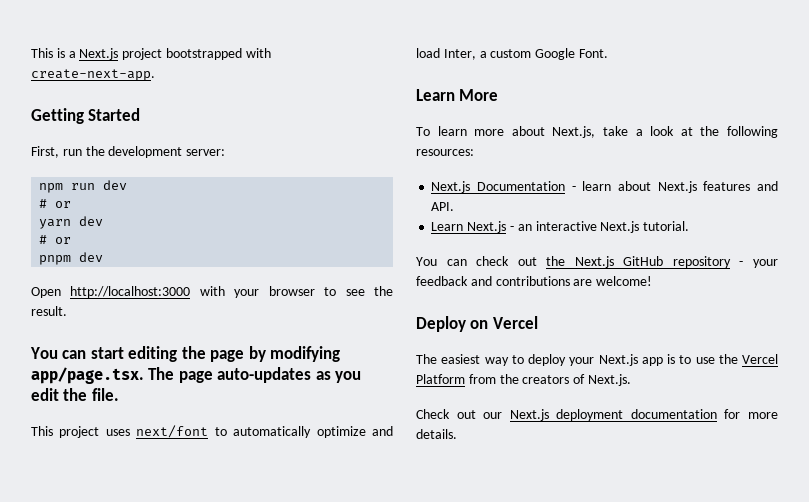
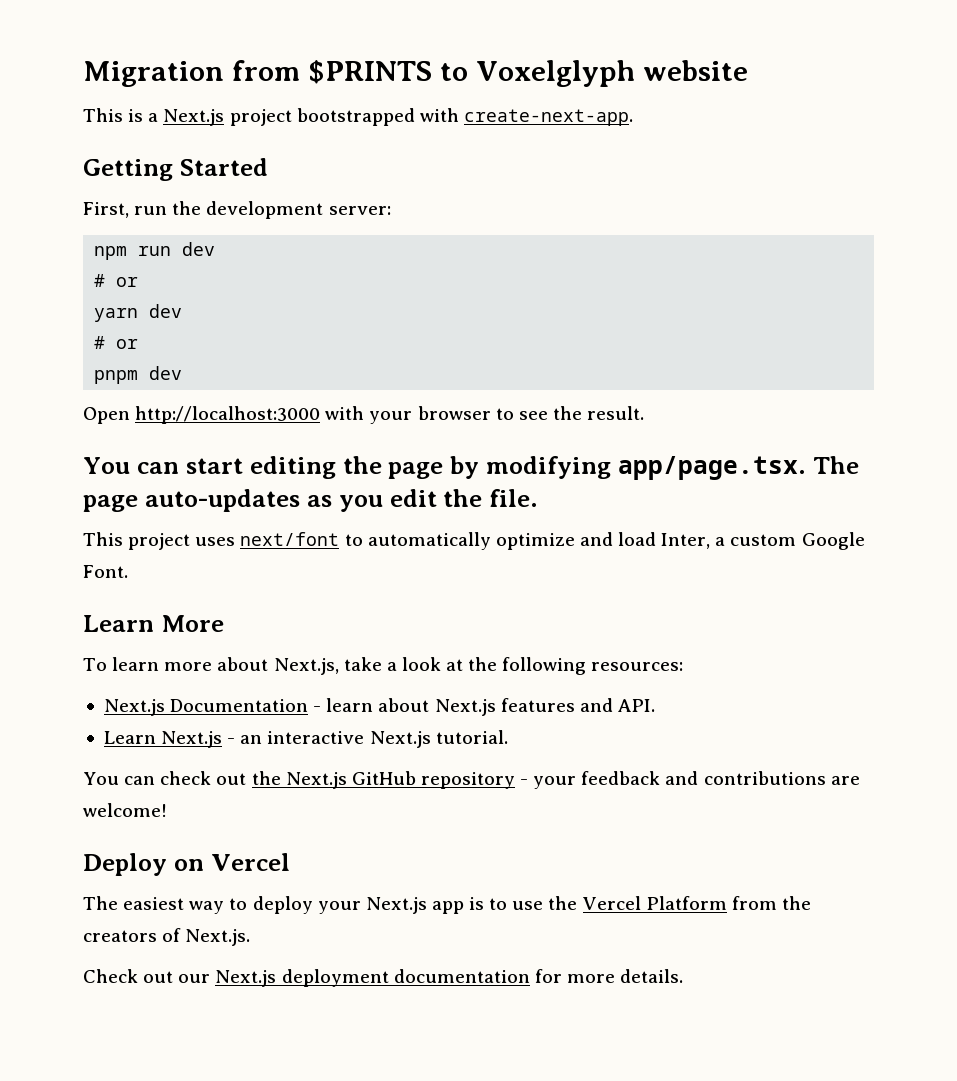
+ Migration from $PRINTS to Voxelglyph website

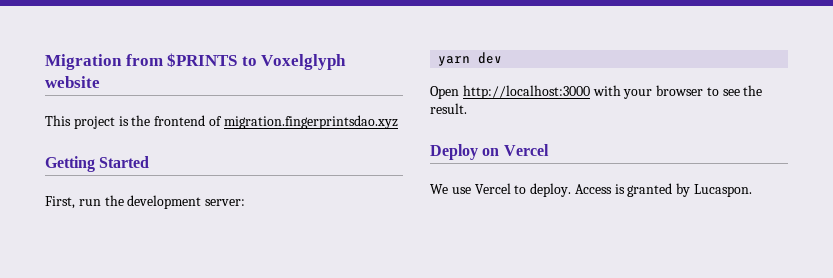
- This is a Next.js project bootstrapped with create-next-app.
+ This project is the frontend of migration.fingerprintsdao.xyz
- npm run dev
- # or
  yarn dev
- # or
- pnpm dev
- You can start editing the page by modifying app/page.tsx. The page auto-updates as you edit the file.
- This project uses next/font to automatically optimize and load Inter, a custom Google Font.
- Learn More
- To learn more about Next.js, take a look at the following resources:
- Next.js Documentation - learn about Next.js features and API.
- Learn Next.js - an interactive Next.js tutorial.
- You can check out the Next.js GitHub repository - your feedback and contributions are welcome!
  Deploy on Vercel
- The easiest way to deploy your Next.js app is to use the Vercel Platform from the creators of Next.js.
- Check out our Next.js deployment documentation for more details.
+ We use Vercel to deploy. Access is granted by Lucaspon.

